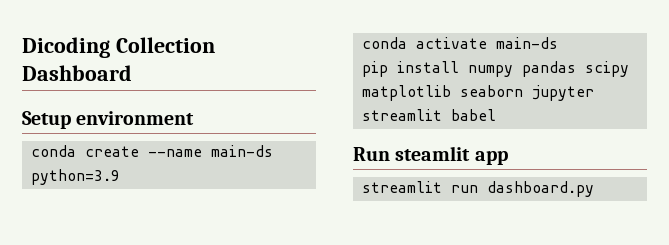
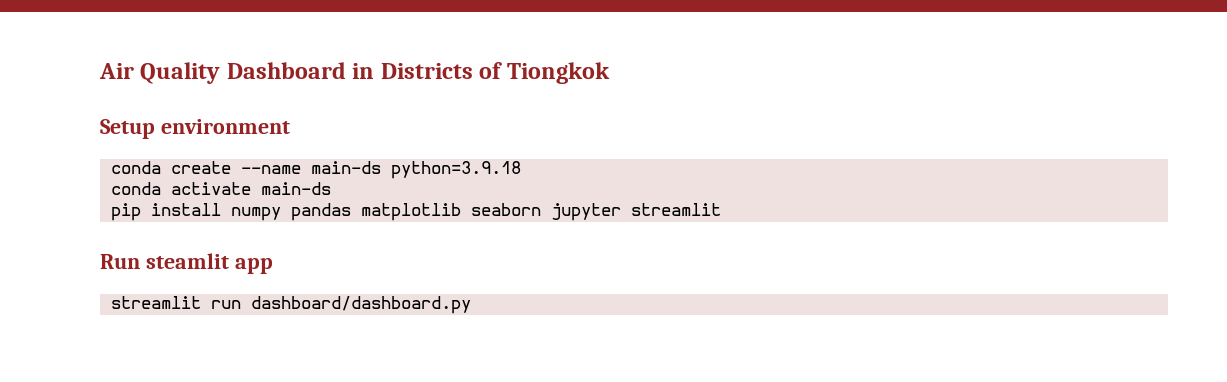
- Dicoding Collection Dashboard
+ Air Quality Dashboard in Districts of Tiongkok
- conda create --name main-ds python=3.9
+ conda create --name main-ds python=3.9.18
- pip install numpy pandas scipy matplotlib seaborn jupyter streamlit babel
+ pip install numpy pandas matplotlib seaborn jupyter streamlit
- streamlit run dashboard.py
+ streamlit run dashboard/dashboard.py

